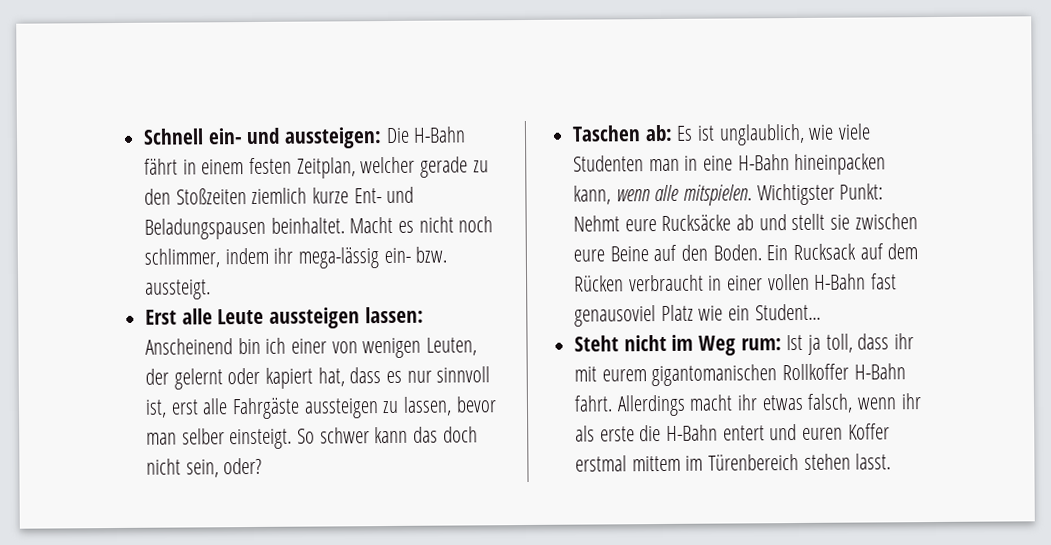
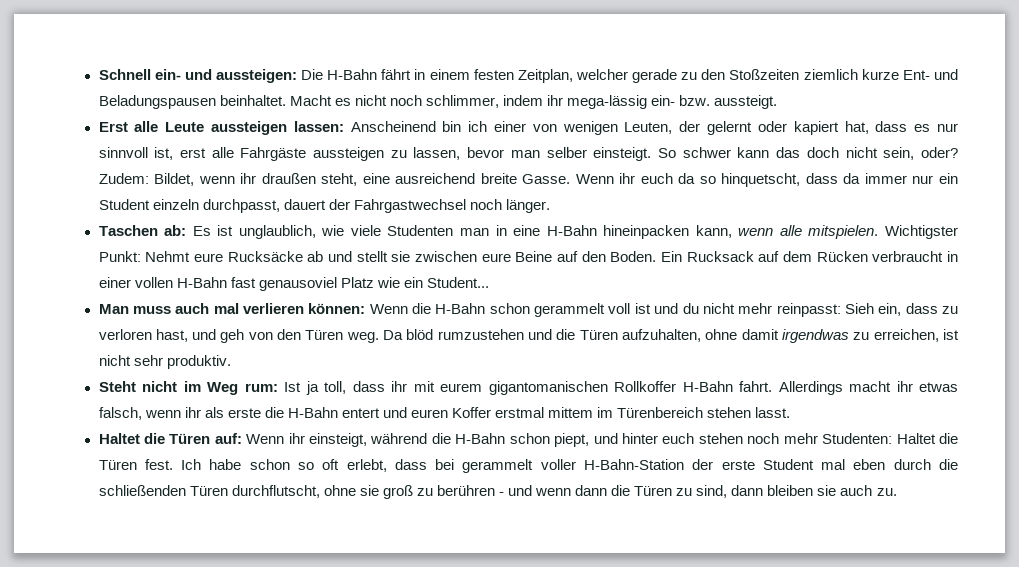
+ Zudem: Bildet, wenn ihr draußen steht, eine ausreichend breite Gasse. Wenn ihr euch da so hinquetscht, dass da immer nur ein Student einzeln durchpasst, dauert der Fahrgastwechsel noch länger.
+ Man muss auch mal verlieren können: Wenn die H-Bahn schon gerammelt voll ist und du nicht mehr reinpasst: Sieh ein, dass zu verloren hast, und geh von den Türen weg. Da blöd rumzustehen und die Türen aufzuhalten, ohne damit irgendwas zu erreichen, ist nicht sehr produktiv.
+ Haltet die Türen auf: Wenn ihr einsteigt, während die H-Bahn schon piept, und hinter euch stehen noch mehr Studenten: Haltet die Türen fest. Ich habe schon so oft erlebt, dass bei gerammelt voller H-Bahn-Station der erste Student mal eben durch die schließenden Türen durchflutscht, ohne sie groß zu berühren - und wenn dann die Türen zu sind, dann bleiben sie auch zu.

